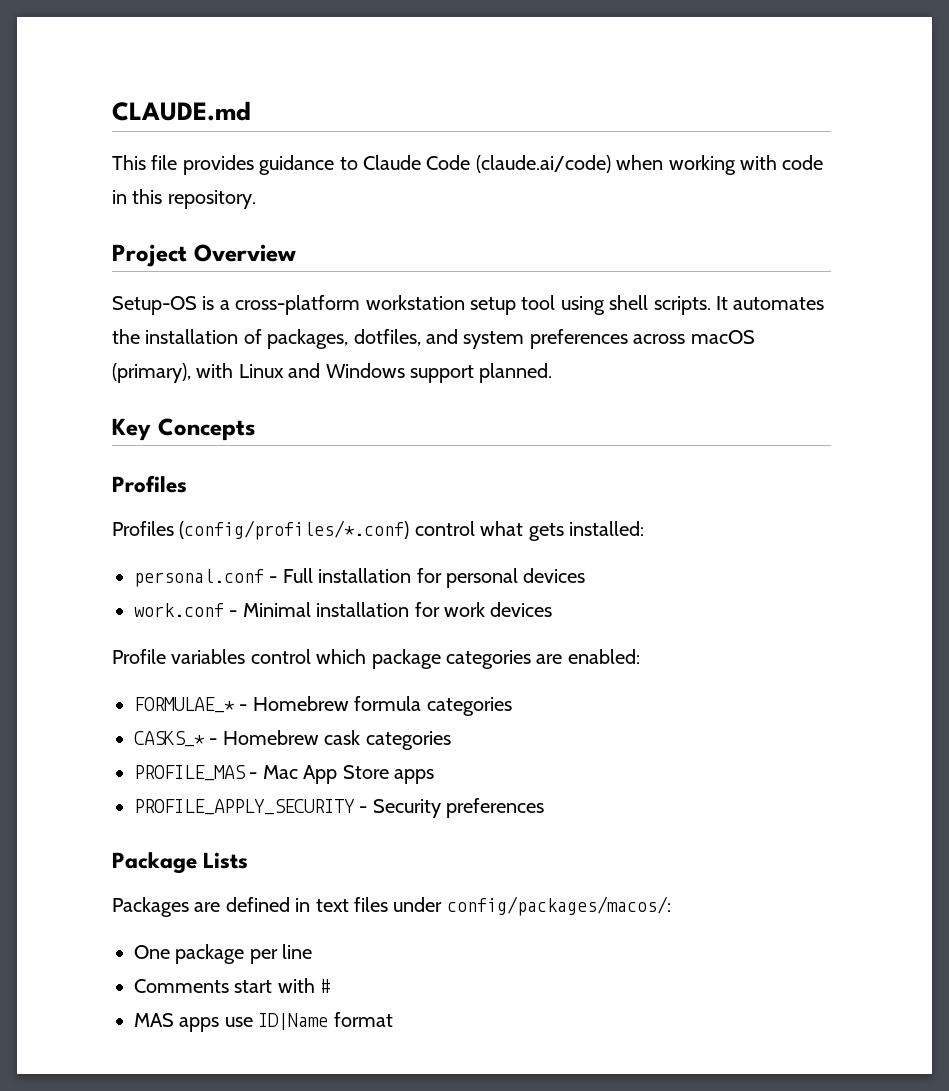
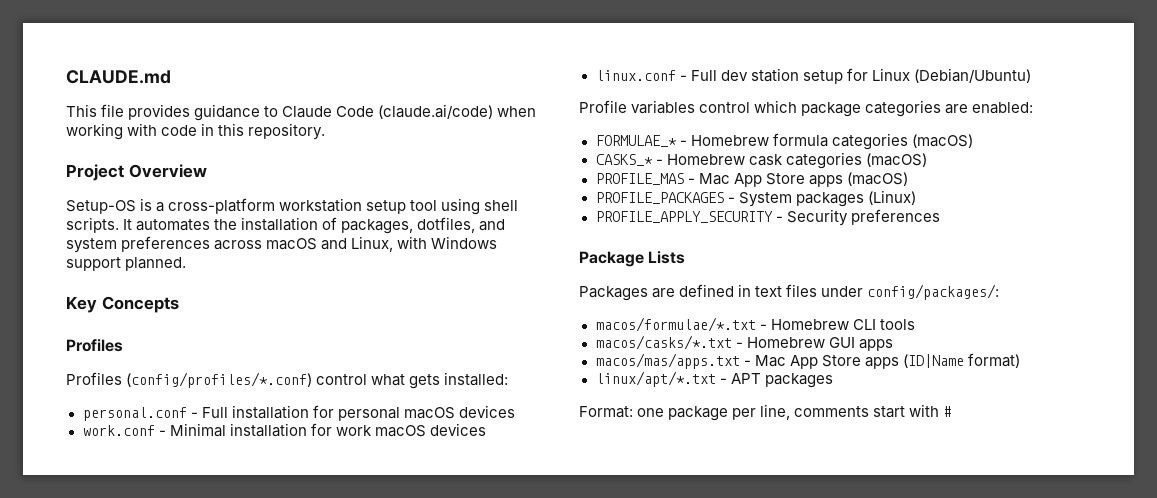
- It automates the installation of packages, dotfiles, and system preferences across macOS (primary), with Linux and Windows support planned.
+ It automates the installation of packages, dotfiles, and system preferences across macOS and Linux, with Windows support planned.
- personal.conf - Full installation for personal devices
+ personal.conf - Full installation for personal macOS devices
- work.conf - Minimal installation for work devices
+ work.conf - Minimal installation for work macOS devices
+ linux.conf - Full dev station setup for Linux (Debian/Ubuntu)
- FORMULAE_* - Homebrew formula categories
+ FORMULAE_* - Homebrew formula categories (macOS)
- CASKS_* - Homebrew cask categories
+ CASKS_* - Homebrew cask categories (macOS)
- PROFILE_MAS - Mac App Store apps
+ PROFILE_MAS - Mac App Store apps (macOS)
+ PROFILE_PACKAGES - System packages (Linux)
- Packages are defined in text files under config/packages/macos/:
- One package per line
- Comments start with #
- MAS apps use ID|Name format
+ Packages are defined in text files under config/packages/:
+ macos/formulae/*.txt - Homebrew CLI tools
+ macos/casks/*.txt - Homebrew GUI apps
+ macos/mas/apps.txt - Mac App Store apps (ID|Name format)
+ linux/apt/*.txt - APT packages
+ Format: one package per line, comments start with #

